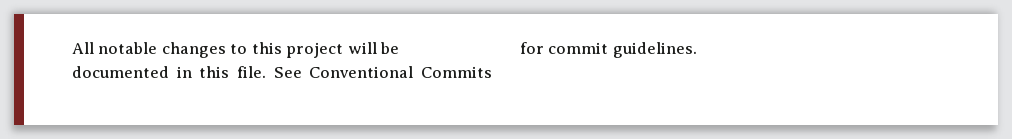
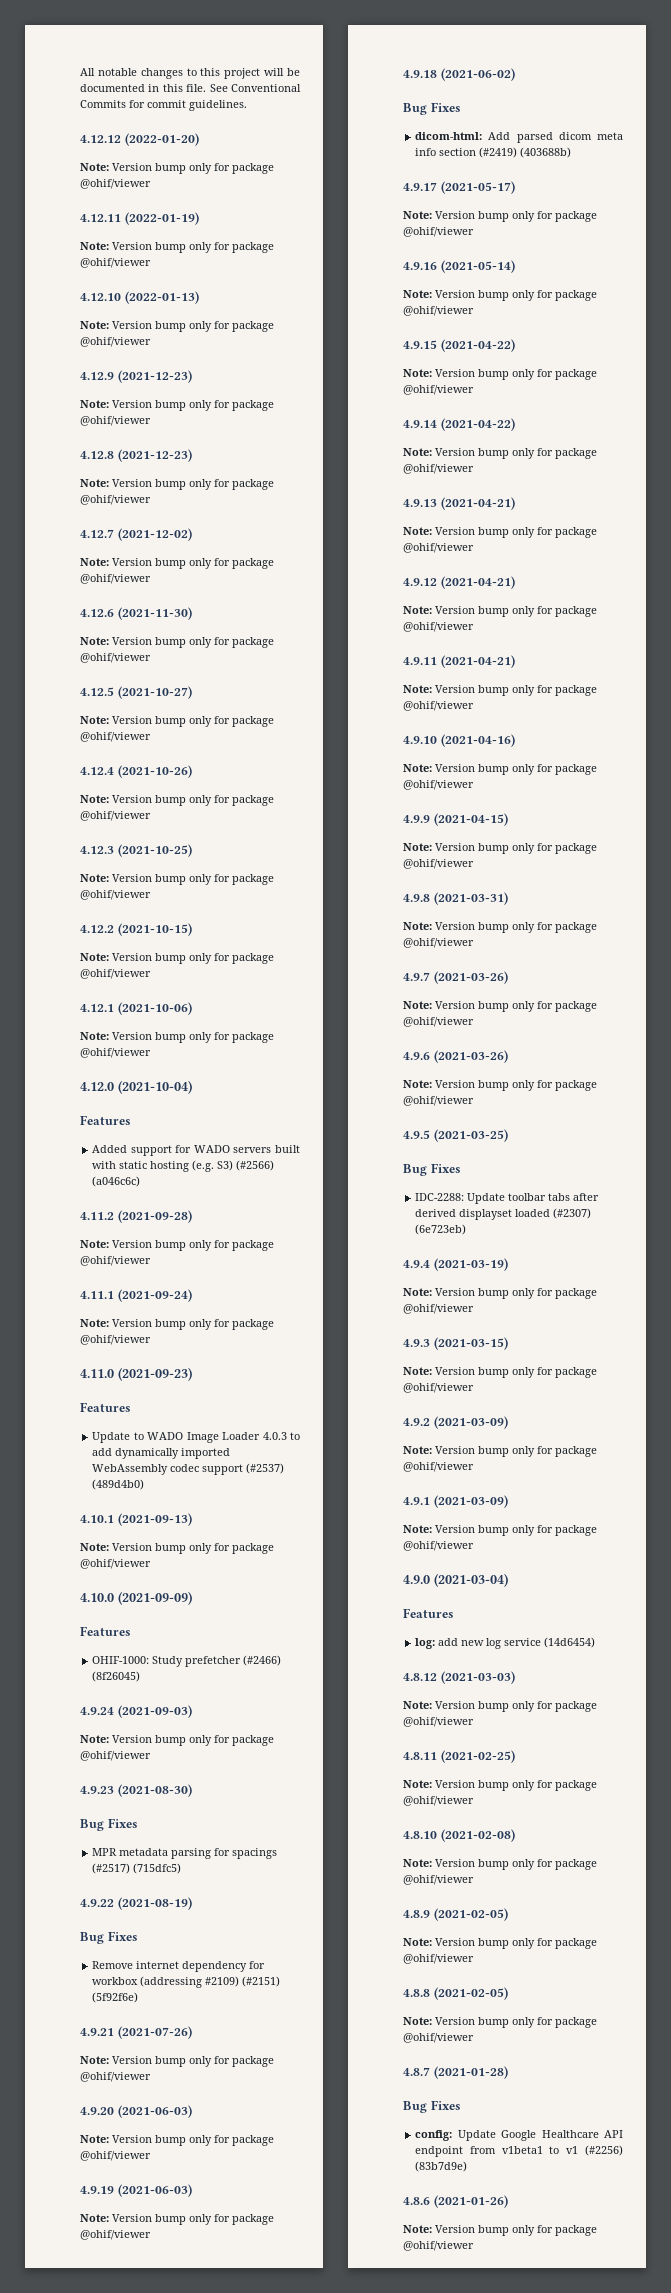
+ 4.12.12 (2022-01-20)
+ Note: Version bump only for package @ohif/viewer
+ 4.12.11 (2022-01-19)
+ Note: Version bump only for package @ohif/viewer
+ 4.12.10 (2022-01-13)
+ Note: Version bump only for package @ohif/viewer
+ 4.12.9 (2021-12-23)
+ Note: Version bump only for package @ohif/viewer
+ 4.12.8 (2021-12-23)
+ Note: Version bump only for package @ohif/viewer
+ 4.12.7 (2021-12-02)
+ Note: Version bump only for package @ohif/viewer
+ 4.12.6 (2021-11-30)
+ Note: Version bump only for package @ohif/viewer
+ 4.12.5 (2021-10-27)
+ Note: Version bump only for package @ohif/viewer
+ 4.12.4 (2021-10-26)
+ Note: Version bump only for package @ohif/viewer
+ 4.12.3 (2021-10-25)
+ Note: Version bump only for package @ohif/viewer
+ 4.12.2 (2021-10-15)
+ Note: Version bump only for package @ohif/viewer
+ 4.12.1 (2021-10-06)
+ Note: Version bump only for package @ohif/viewer
+ 4.12.0 (2021-10-04)
+ Features
+ Added support for WADO servers built with static hosting (e.g. S3) (#2566) (a046c6c)
+ 4.11.2 (2021-09-28)
+ Note: Version bump only for package @ohif/viewer
+ 4.11.1 (2021-09-24)
+ Note: Version bump only for package @ohif/viewer
+ 4.11.0 (2021-09-23)
+ Features
+ Update to WADO Image Loader 4.0.3 to add dynamically imported WebAssembly codec support (#2537) (489d4b0)
+ 4.10.1 (2021-09-13)
+ Note: Version bump only for package @ohif/viewer
+ 4.10.0 (2021-09-09)
+ Features
+ OHIF-1000: Study prefetcher (#2466) (8f26045)
+ 4.9.24 (2021-09-03)
+ Note: Version bump only for package @ohif/viewer
+ 4.9.23 (2021-08-30)
+ Bug Fixes
+ MPR metadata parsing for spacings (#2517) (715dfc5)
+ 4.9.22 (2021-08-19)
+ Bug Fixes
+ Remove internet dependency for workbox (addressing #2109) (#2151) (5f92f6e)
+ 4.9.21 (2021-07-26)
+ Note: Version bump only for package @ohif/viewer
+ 4.9.20 (2021-06-03)
+ Note: Version bump only for package @ohif/viewer
+ 4.9.19 (2021-06-03)
+ Note: Version bump only for package @ohif/viewer
+ 4.9.18 (2021-06-02)
+ Bug Fixes
+ dicom-html: Add parsed dicom meta info section (#2419) (403688b)
+ 4.9.17 (2021-05-17)
+ Note: Version bump only for package @ohif/viewer
+ 4.9.16 (2021-05-14)
+ Note: Version bump only for package @ohif/viewer
+ 4.9.15 (2021-04-22)
+ Note: Version bump only for package @ohif/viewer
+ 4.9.14 (2021-04-22)
+ Note: Version bump only for package @ohif/viewer
+ 4.9.13 (2021-04-21)
+ Note: Version bump only for package @ohif/viewer
+ 4.9.12 (2021-04-21)
+ Note: Version bump only for package @ohif/viewer
+ 4.9.11 (2021-04-21)
+ Note: Version bump only for package @ohif/viewer
+ 4.9.10 (2021-04-16)
+ Note: Version bump only for package @ohif/viewer
+ 4.9.9 (2021-04-15)
+ Note: Version bump only for package @ohif/viewer
+ 4.9.8 (2021-03-31)
+ Note: Version bump only for package @ohif/viewer
+ 4.9.7 (2021-03-26)
+ Note: Version bump only for package @ohif/viewer
+ 4.9.6 (2021-03-26)
+ Note: Version bump only for package @ohif/viewer
+ 4.9.5 (2021-03-25)
+ Bug Fixes
+ IDC-2288: Update toolbar tabs after derived displayset loaded (#2307) (6e723eb)
+ 4.9.4 (2021-03-19)
+ Note: Version bump only for package @ohif/viewer
+ 4.9.3 (2021-03-15)
+ Note: Version bump only for package @ohif/viewer
+ 4.9.2 (2021-03-09)
+ Note: Version bump only for package @ohif/viewer
+ 4.9.1 (2021-03-09)
+ Note: Version bump only for package @ohif/viewer
+ 4.9.0 (2021-03-04)
+ Features
+ log: add new log service (14d6454)
+ 4.8.12 (2021-03-03)
+ Note: Version bump only for package @ohif/viewer
+ 4.8.11 (2021-02-25)
+ Note: Version bump only for package @ohif/viewer
+ 4.8.10 (2021-02-08)
+ Note: Version bump only for package @ohif/viewer
+ 4.8.9 (2021-02-05)
+ Note: Version bump only for package @ohif/viewer
+ 4.8.8 (2021-02-05)
+ Note: Version bump only for package @ohif/viewer
+ 4.8.7 (2021-01-28)
+ Bug Fixes
+ config: Update Google Healthcare API endpoint from v1beta1 to v1 (#2256) (83b7d9e)
+ 4.8.6 (2021-01-26)
+ Note: Version bump only for package @ohif/viewer

